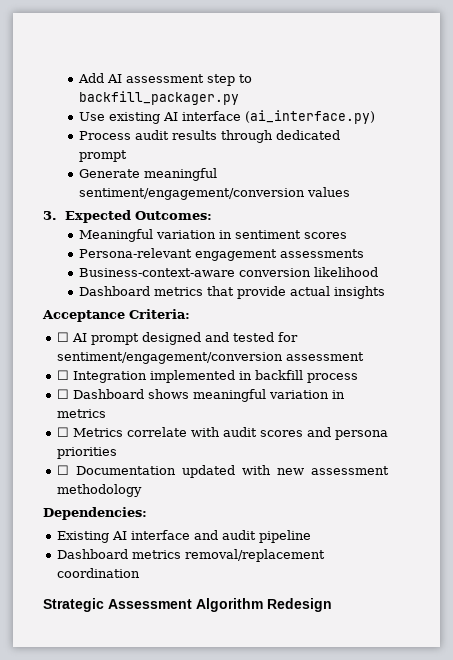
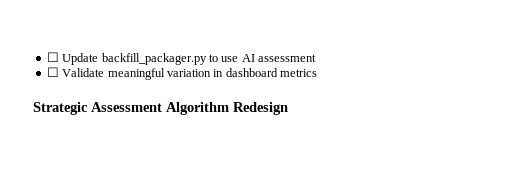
- Add AI assessment step to backfill_packager.py
- Use existing AI interface (ai_interface.py)
- Process audit results through dedicated prompt
- Generate meaningful sentiment/engagement/conversion values
- 3. Expected Outcomes:
- Meaningful variation in sentiment scores
- Persona-relevant engagement assessments
- Business-context-aware conversion likelihood
- Dashboard metrics that provide actual insights
- Acceptance Criteria:
- ☐ AI prompt designed and tested for sentiment/engagement/conversion assessment
- ☐ Integration implemented in backfill process
- ☐ Dashboard shows meaningful variation in metrics
- ☐ Metrics correlate with audit scores and persona priorities
- ☐ Documentation updated with new assessment methodology
- Dependencies:
- Existing AI interface and audit pipeline
- Dashboard metrics removal/replacement coordination
+ ☐ Update backfill_packager.py to use AI assessment
+ ☐ Validate meaningful variation in dashboard metrics

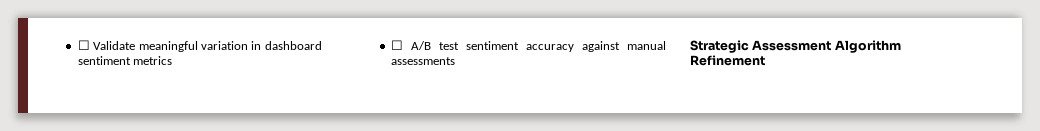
- ☐ Update backfill_packager.py to use AI assessment
- ☐ Validate meaningful variation in dashboard metrics
+ ☐ Validate meaningful variation in dashboard sentiment metrics
+ ☐ A/B test sentiment accuracy against manual assessments
- Strategic Assessment Algorithm Redesign
+ Strategic Assessment Algorithm Refinement

